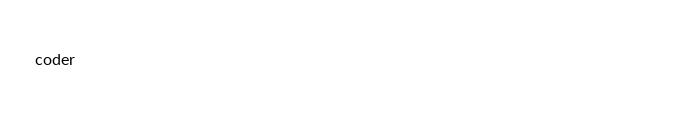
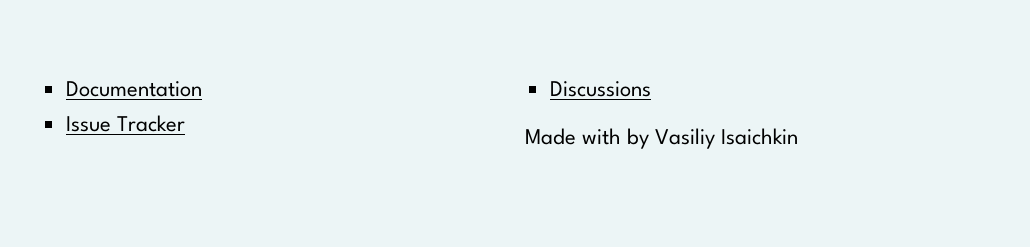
- coder
+ Documentation
+ Issue Tracker
+ Discussions
+ Made with by Vasiliy Isaichkin

